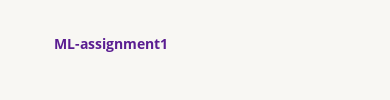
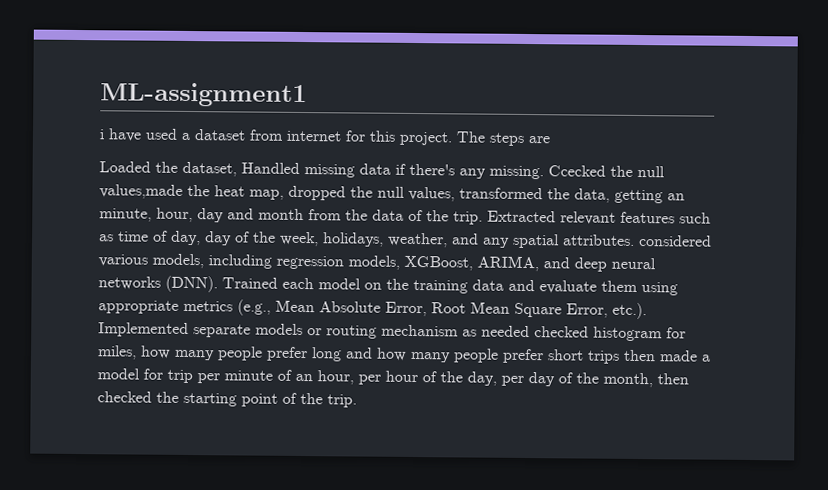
+ i have used a dataset from internet for this project. The steps are
+ Loaded the dataset, Handled missing data if there's any missing. Ccecked the null values,made the heat map, dropped the null values, transformed the data, getting an minute, hour, day and month from the data of the trip. Extracted relevant features such as time of day, day of the week, holidays, weather, and any spatial attributes. considered various models, including regression models, XGBoost, ARIMA, and deep neural networks (DNN). Trained each model on the training data and evaluate them using appropriate metrics (e.g., Mean Absolute Error, Root Mean Square Error, etc.). Implemented separate models or routing mechanism as needed checked histogram for miles, how many people prefer long and how many people prefer short trips then made a model for trip per minute of an hour, per hour of the day, per day of the month, then checked the starting point of the trip.

